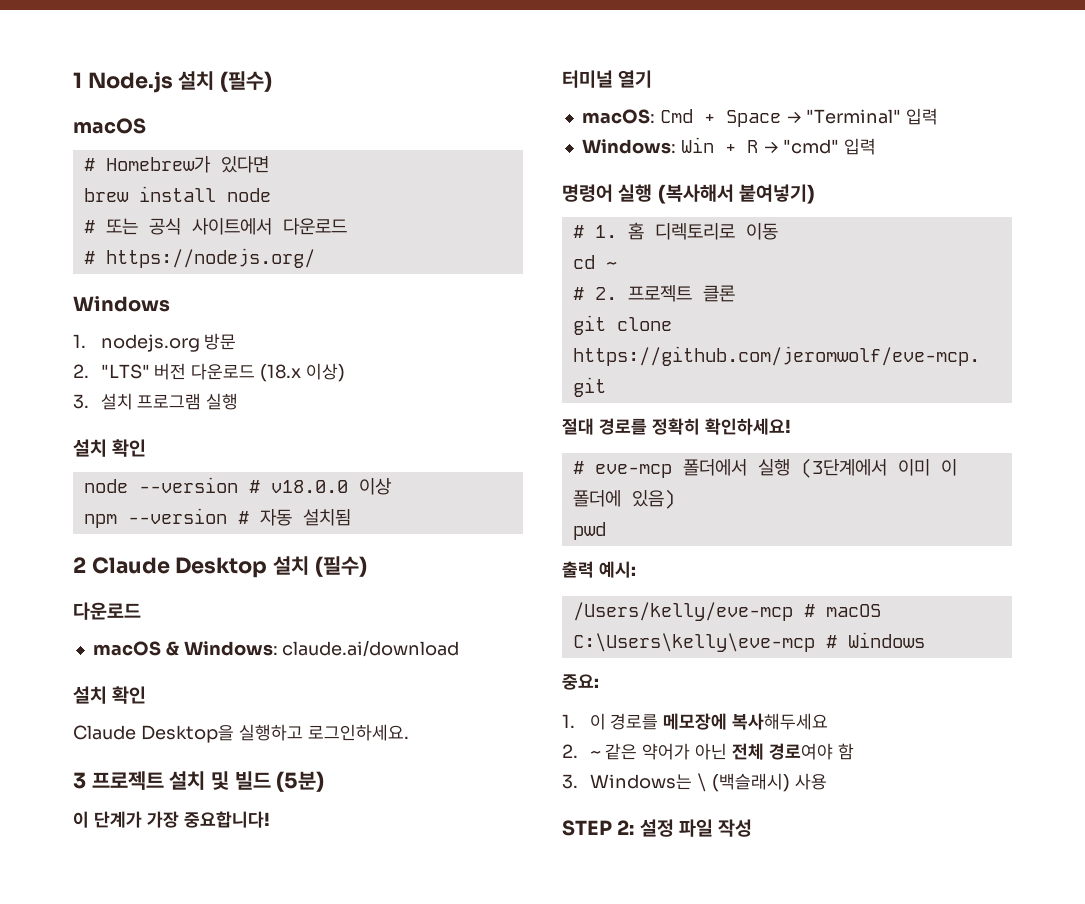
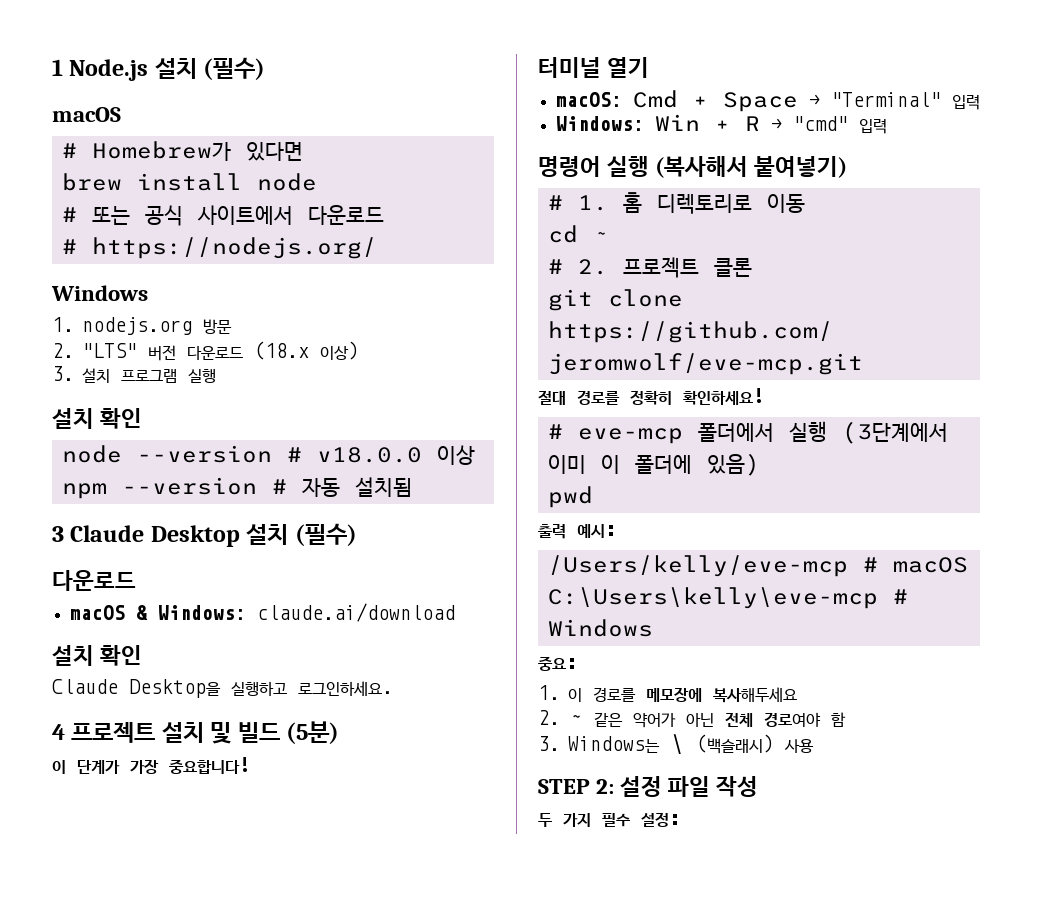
- 2 Claude Desktop 설치 (필수)
+ 3 Claude Desktop 설치 (필수)
- 3 프로젝트 설치 및 빌드 (5분)
+ 4 프로젝트 설치 및 빌드 (5분)
+ 두 가지 필수 설정:

